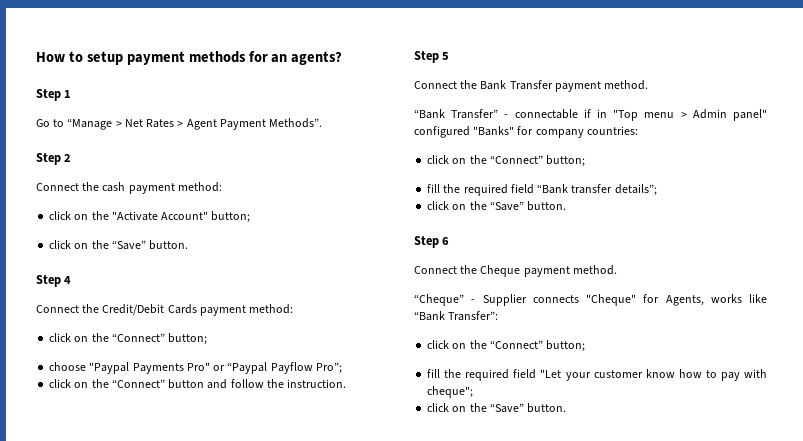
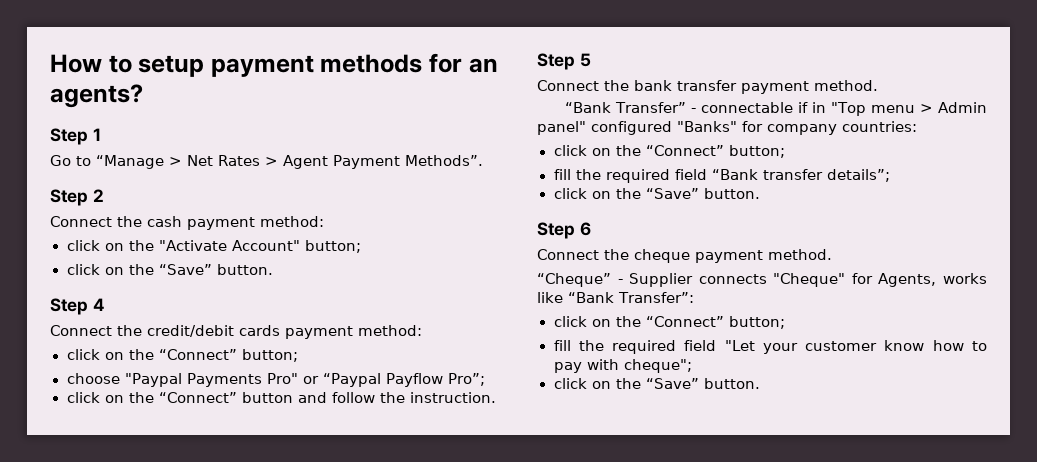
- Connect the Credit/Debit Cards payment method:
+ Connect the credit/debit cards payment method:
- Connect the Bank Transfer payment method.
+ Connect the bank transfer payment method.
- Connect the Cheque payment method.
+ Connect the cheque payment method.

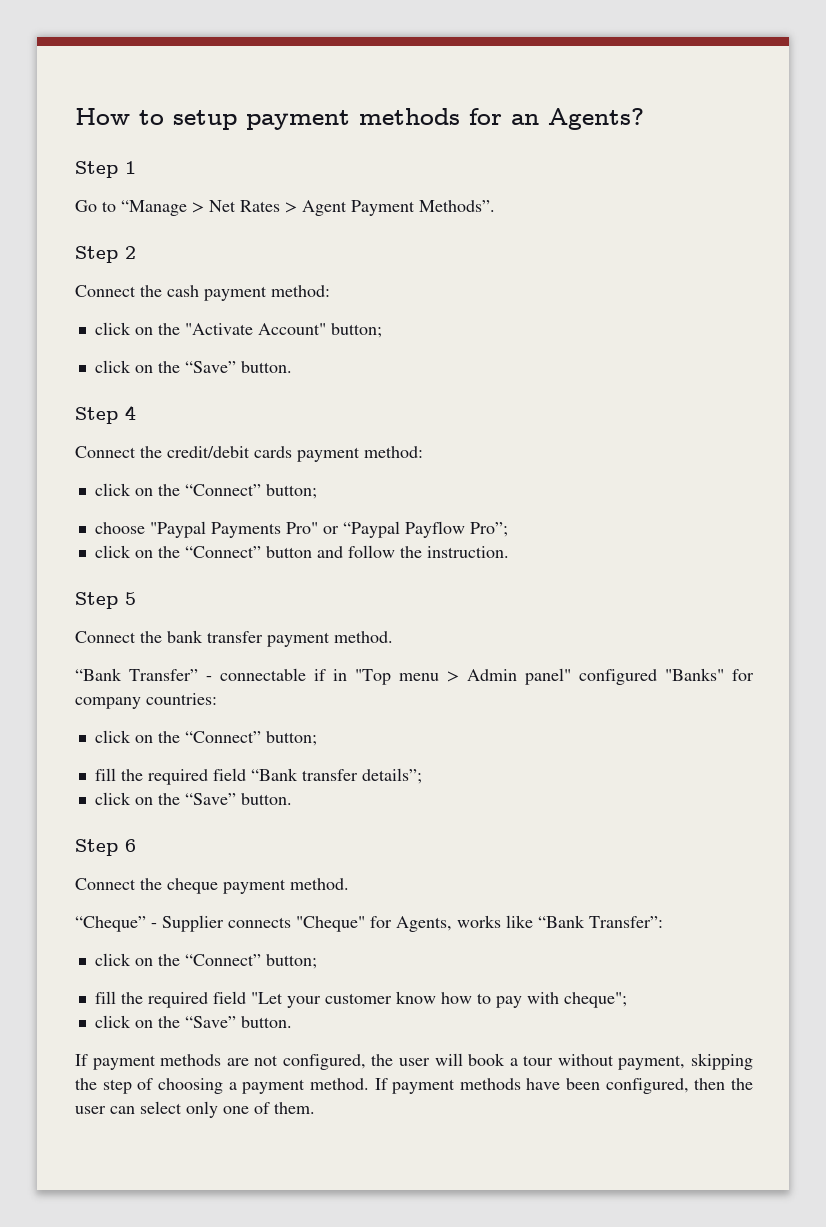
- How to setup payment methods for an agents?
+ How to setup payment methods for an Agents?
+ If payment methods are not configured, the user will book a tour without payment, skipping the step of choosing a payment method. If payment methods have been configured, then the user can select only one of them.

